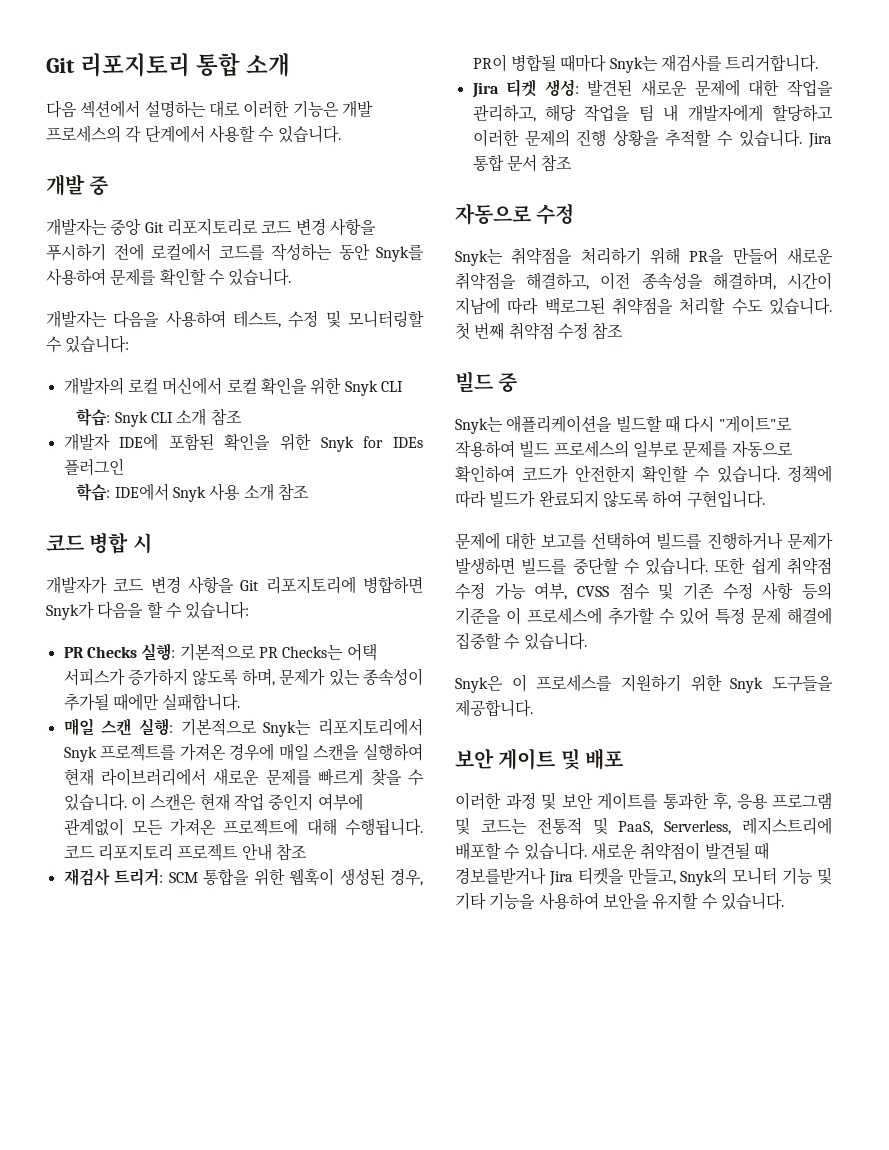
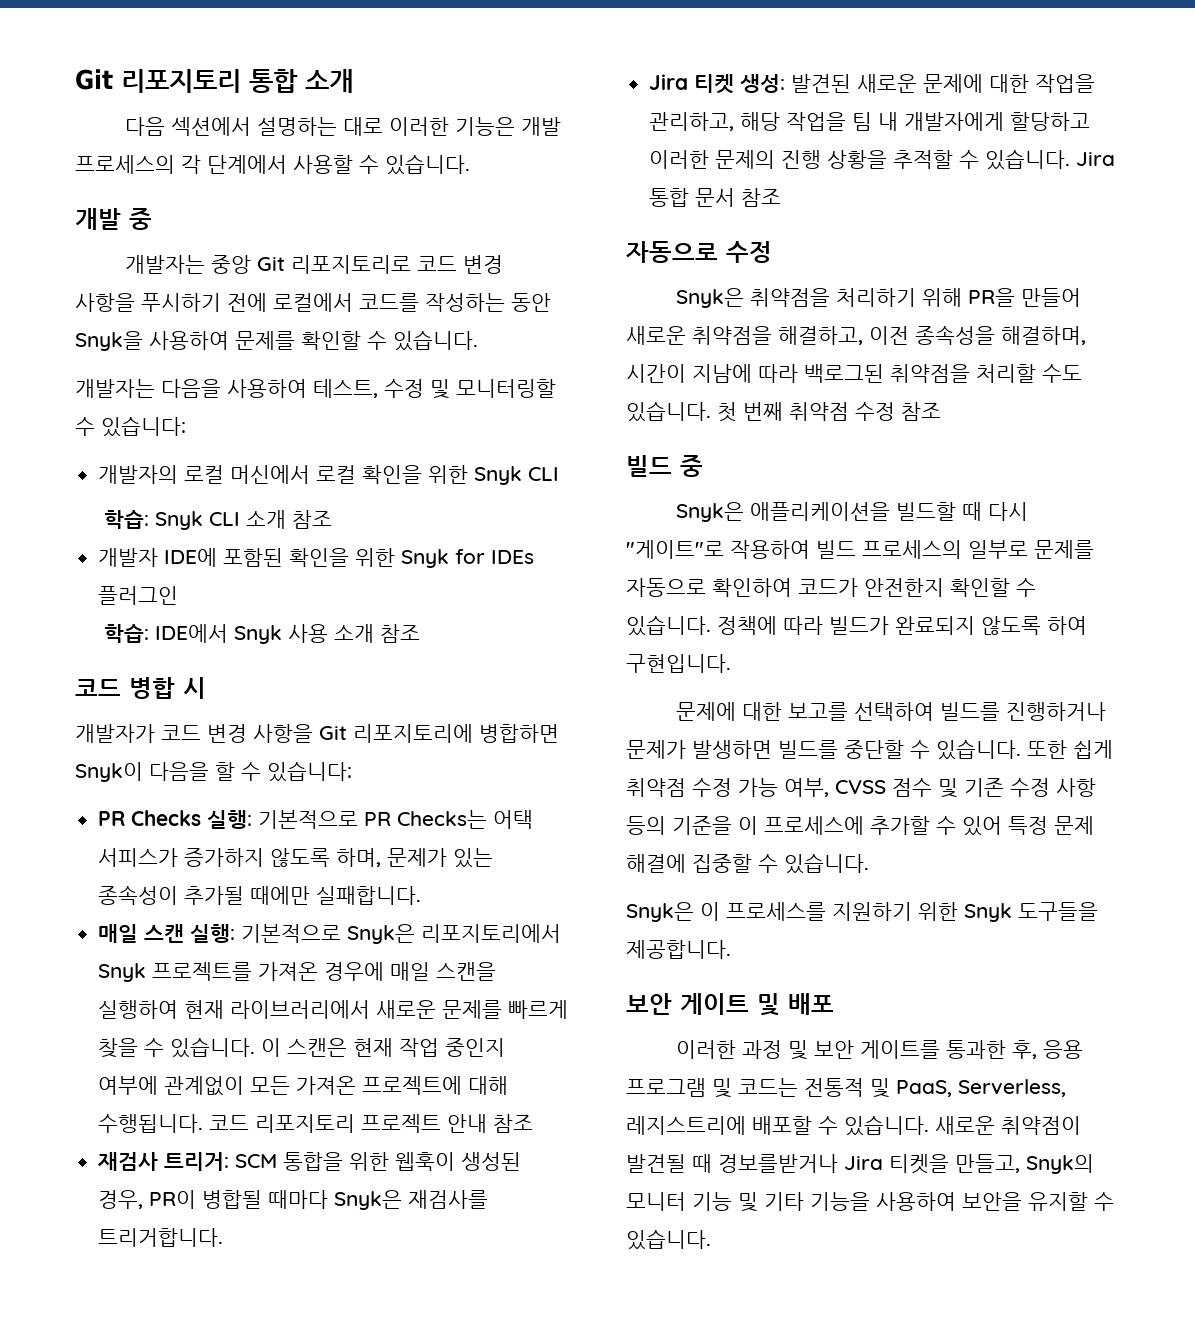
- 개발자는 중앙 Git 리포지토리로 코드 변경 사항을 푸시하기 전에 로컬에서 코드를 작성하는 동안 Snyk를 사용하여 문제를 확인할 수 있습니다.
+ 개발자는 중앙 Git 리포지토리로 코드 변경 사항을 푸시하기 전에 로컬에서 코드를 작성하는 동안 Snyk을 사용하여 문제를 확인할 수 있습니다.
- 개발자가 코드 변경 사항을 Git 리포지토리에 병합하면 Snyk가 다음을 할 수 있습니다:
+ 개발자가 코드 변경 사항을 Git 리포지토리에 병합하면 Snyk이 다음을 할 수 있습니다:
- 매일 스캔 실행: 기본적으로 Snyk는 리포지토리에서 Snyk 프로젝트를 가져온 경우에 매일 스캔을 실행하여 현재 라이브러리에서 새로운 문제를 빠르게 찾을 수 있습니다.
+ 매일 스캔 실행: 기본적으로 Snyk은 리포지토리에서 Snyk 프로젝트를 가져온 경우에 매일 스캔을 실행하여 현재 라이브러리에서 새로운 문제를 빠르게 찾을 수 있습니다.
- 재검사 트리거: SCM 통합을 위한 웹훅이 생성된 경우, PR이 병합될 때마다 Snyk는 재검사를 트리거합니다.
+ 재검사 트리거: SCM 통합을 위한 웹훅이 생성된 경우, PR이 병합될 때마다 Snyk은 재검사를 트리거합니다.
- Snyk는 취약점을 처리하기 위해 PR을 만들어 새로운 취약점을 해결하고, 이전 종속성을 해결하며, 시간이 지남에 따라 백로그된 취약점을 처리할 수도 있습니다.
+ Snyk은 취약점을 처리하기 위해 PR을 만들어 새로운 취약점을 해결하고, 이전 종속성을 해결하며, 시간이 지남에 따라 백로그된 취약점을 처리할 수도 있습니다.
- Snyk는 애플리케이션을 빌드할 때 다시 "게이트"로 작용하여 빌드 프로세스의 일부로 문제를 자동으로 확인하여 코드가 안전한지 확인할 수 있습니다.
+ Snyk은 애플리케이션을 빌드할 때 다시 "게이트"로 작용하여 빌드 프로세스의 일부로 문제를 자동으로 확인하여 코드가 안전한지 확인할 수 있습니다.

